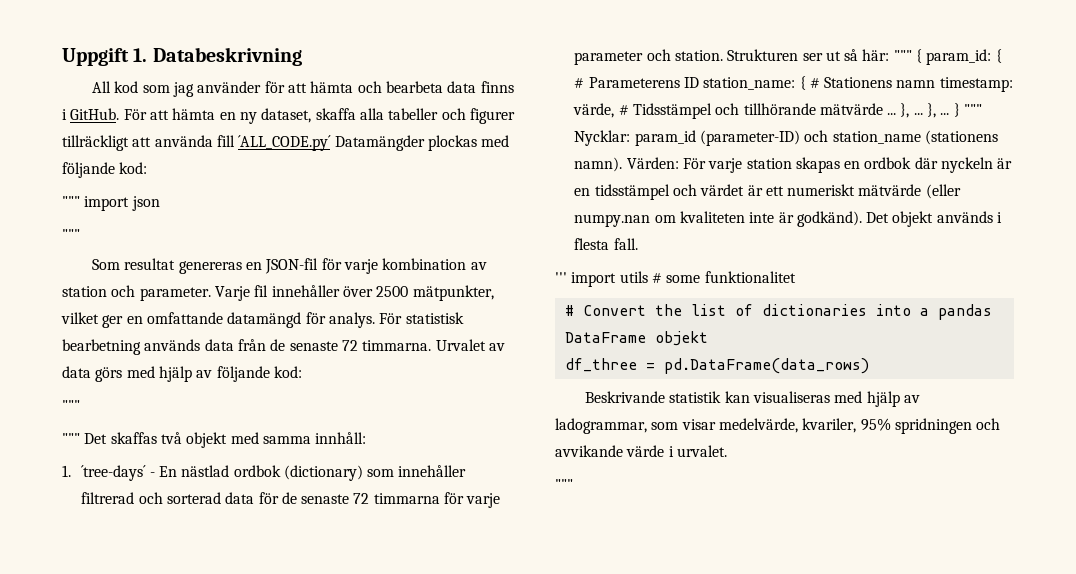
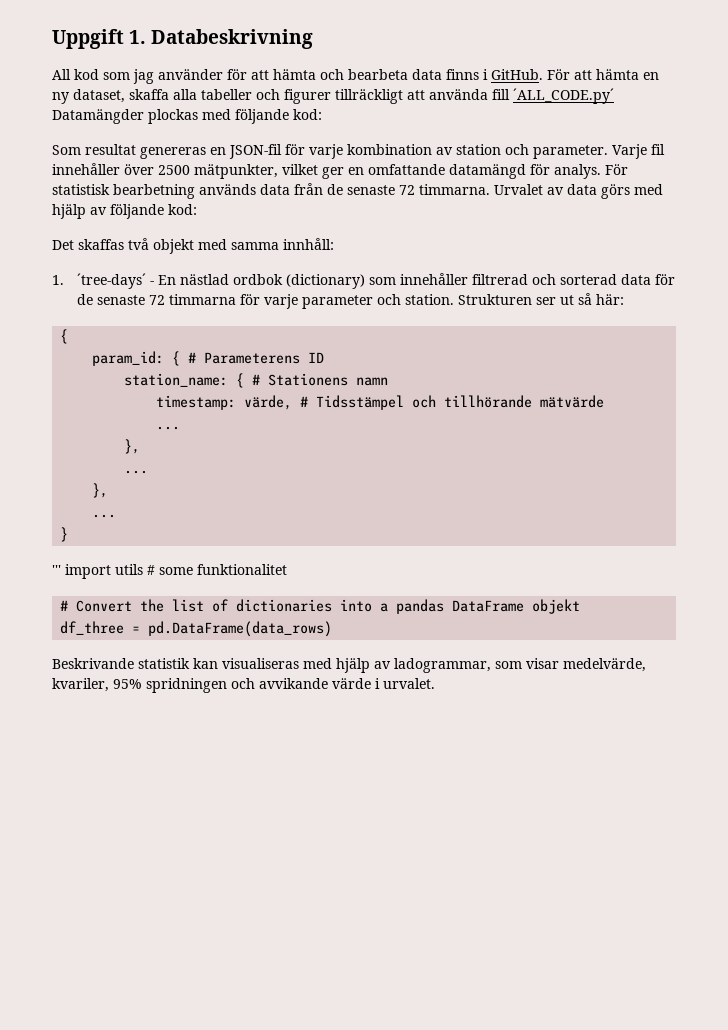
- """ import json
- """
  Urvalet av data görs med hjälp av följande kod:
- """
- """ Det skaffas två objekt med samma innhåll:
+ Det skaffas två objekt med samma innhåll:
- Strukturen ser ut så här: """ { param_id: { # Parameterens ID station_name: { # Stationens namn timestamp: värde, # Tidsstämpel och tillhörande mätvärde ... }, ... }, ... } """ Nycklar: param_id (parameter-ID) och station_name (stationens namn). Värden: För varje station skapas en ordbok där nyckeln är en tidsstämpel och värdet är ett numeriskt mätvärde (eller numpy.nan om kvaliteten inte är godkänd). Det objekt används i flesta fall.
+ Strukturen ser ut så här:
+ {
+ param_id: { # Parameterens ID
+ station_name: { # Stationens namn
+ timestamp: värde, # Tidsstämpel och tillhörande mätvärde
+ ...
+ },
+ ...
+ },
+ ...
+ }
  Beskrivande statistik kan visualiseras med hjälp av ladogrammar, som visar medelvärde, kvariler, 95% spridningen och avvikande värde i urvalet.
- """

